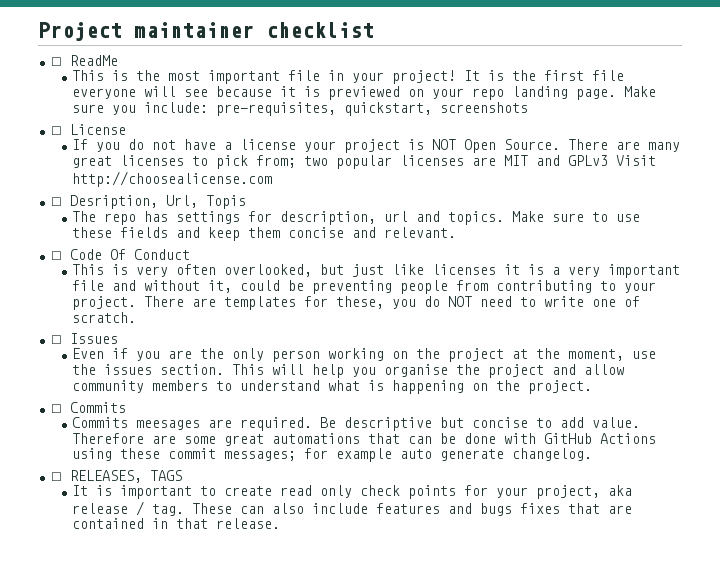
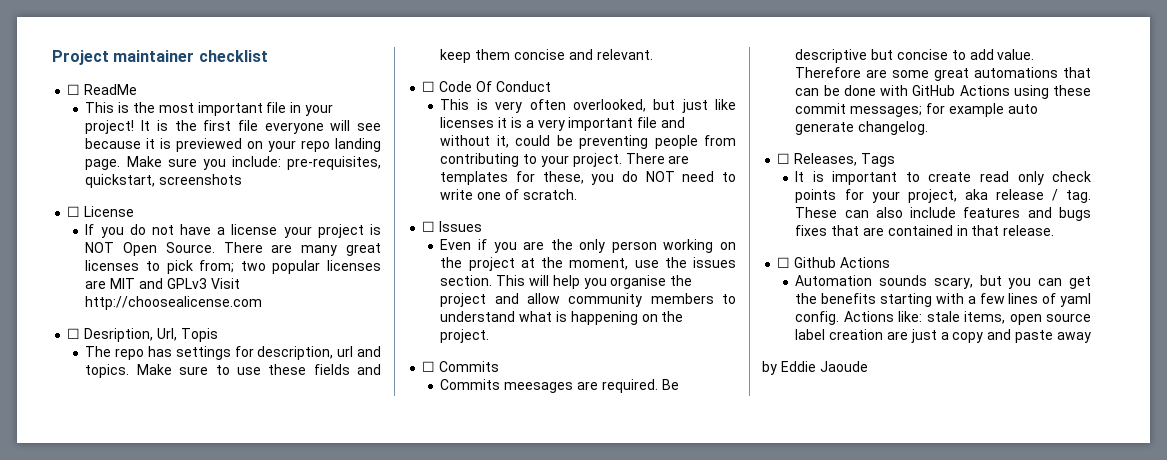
- ☐ RELEASES, TAGS
+ ☐ Releases, Tags
+ ☐ Github Actions
+ Automation sounds scary, but you can get the benefits starting with a few lines of yaml config. Actions like: stale items, open source label creation are just a copy and paste away
+ by Eddie Jaoude

